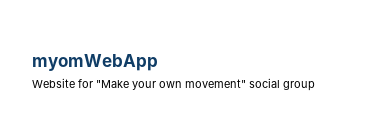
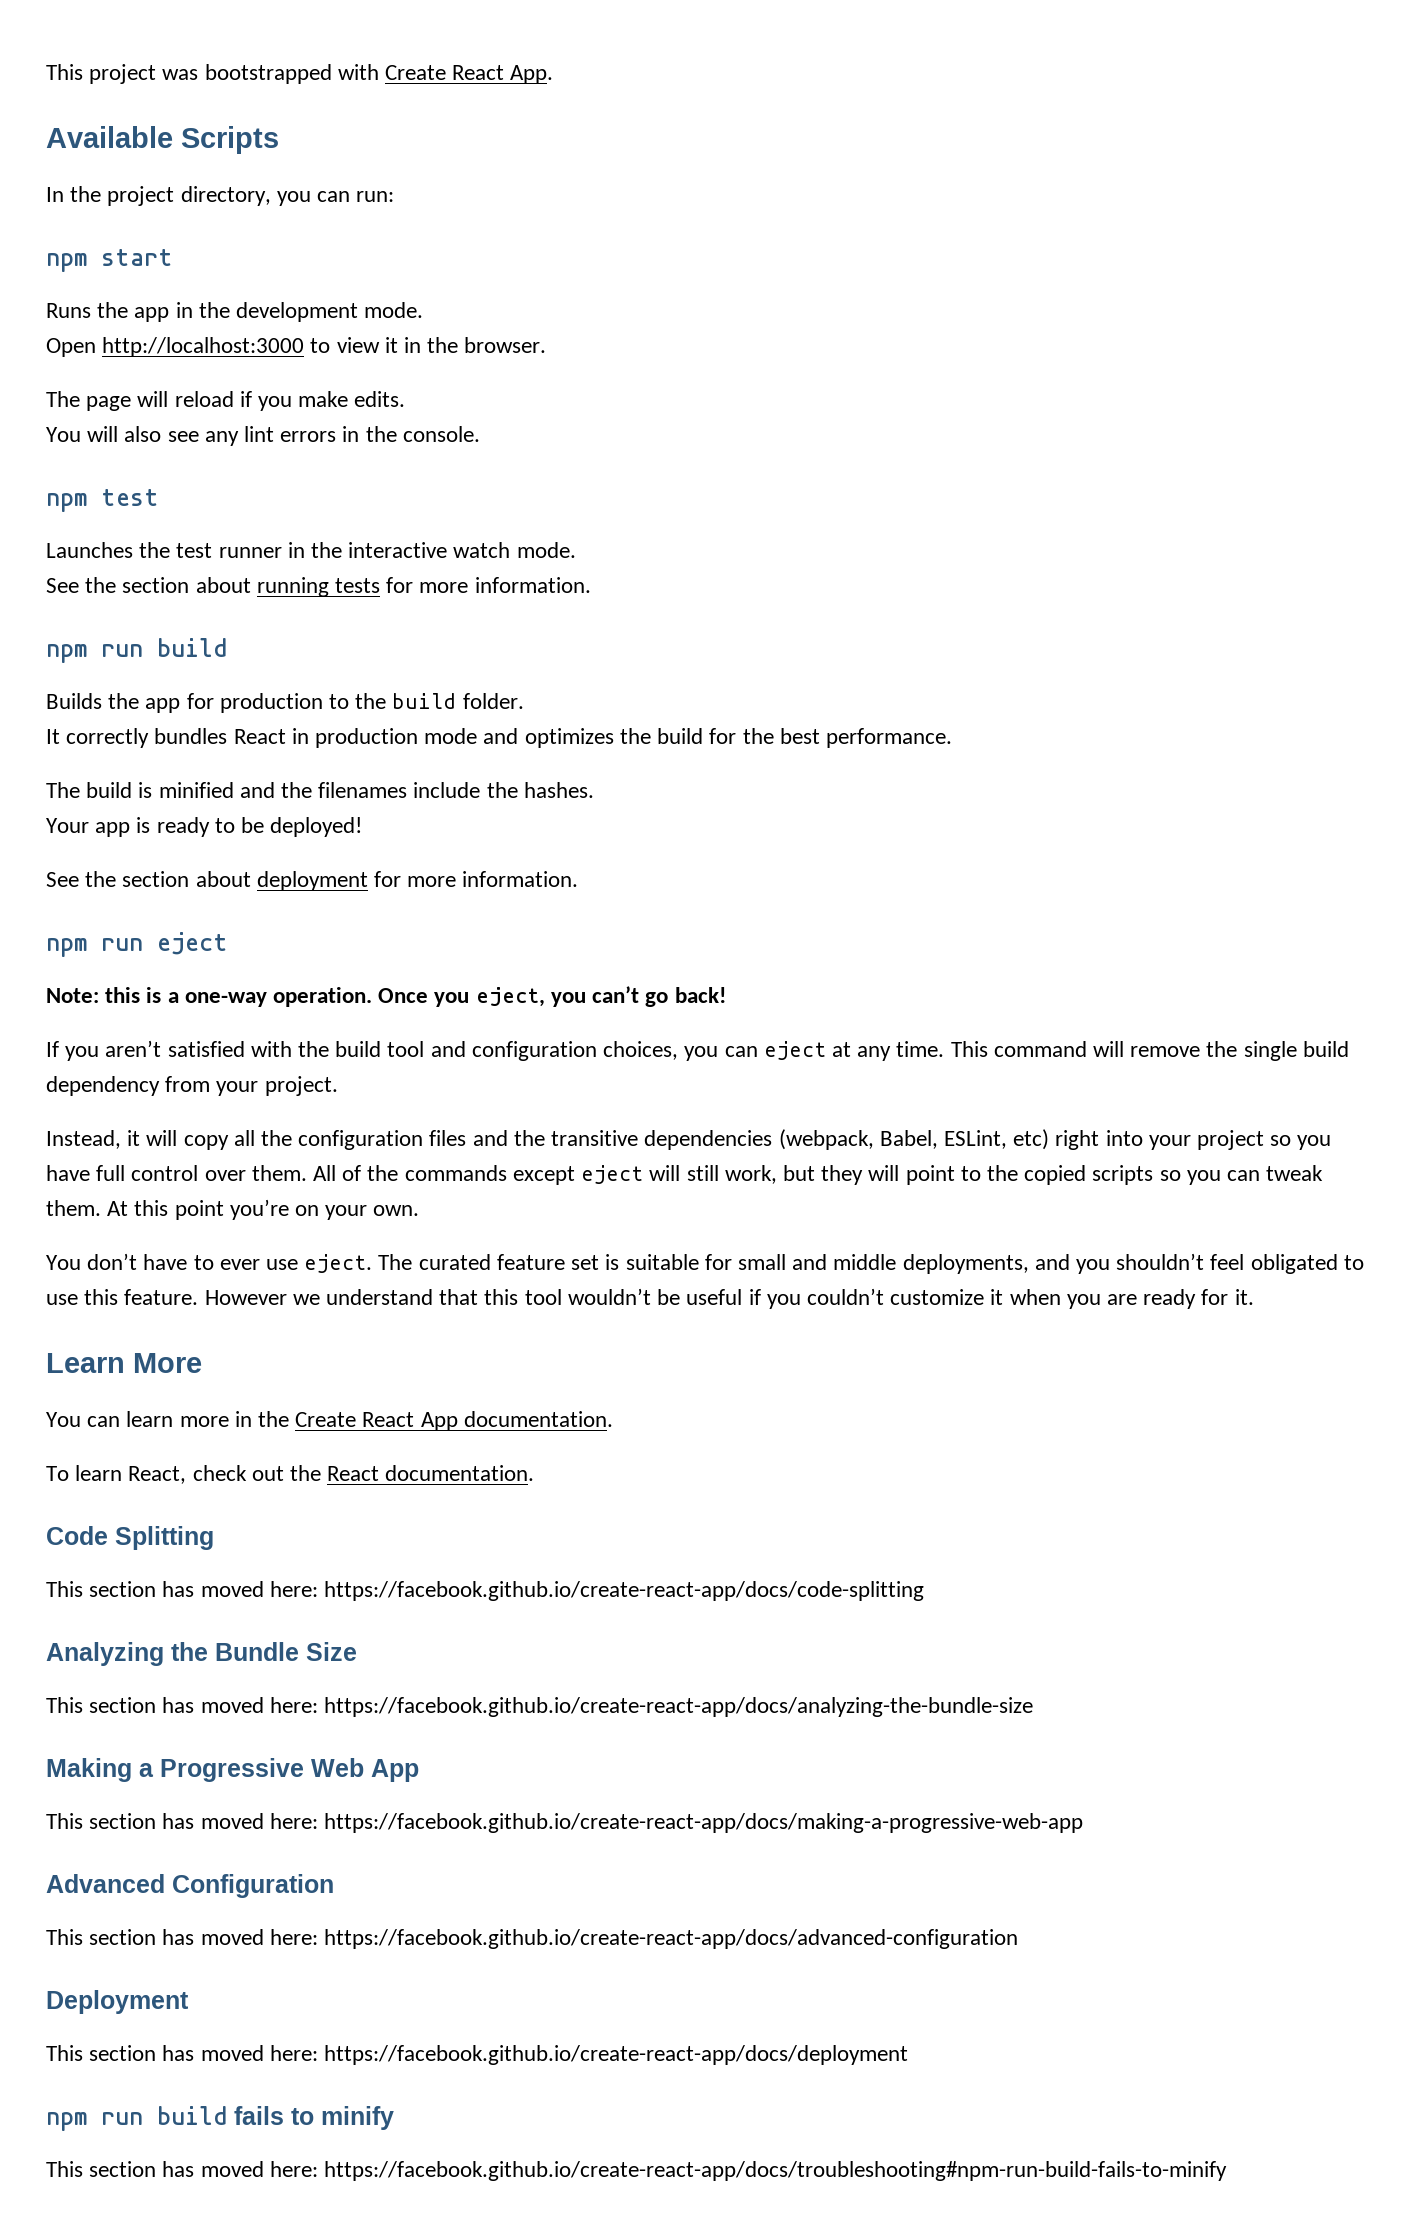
- myomWebApp
- Website for "Make your own movement" social group
+ This project was bootstrapped with Create React App.
+ Available Scripts
+ In the project directory, you can run:
+ npm start
+ Runs the app in the development mode.
+ Open http://localhost:3000 to view it in the browser.
+ The page will reload if you make edits.
+ You will also see any lint errors in the console.
+ npm test
+ Launches the test runner in the interactive watch mode.
+ See the section about running tests for more information.
+ npm run build
+ Builds the app for production to the build folder.
+ It correctly bundles React in production mode and optimizes the build for the best performance.
+ The build is minified and the filenames include the hashes.
+ Your app is ready to be deployed!
+ See the section about deployment for more information.
+ npm run eject
+ Note: this is a one-way operation. Once you eject, you can’t go back!
+ If you aren’t satisfied with the build tool and configuration choices, you can eject at any time. This command will remove the single build dependency from your project.
+ Instead, it will copy all the configuration files and the transitive dependencies (webpack, Babel, ESLint, etc) right into your project so you have full control over them. All of the commands except eject will still work, but they will point to the copied scripts so you can tweak them. At this point you’re on your own.
+ You don’t have to ever use eject. The curated feature set is suitable for small and middle deployments, and you shouldn’t feel obligated to use this feature. However we understand that this tool wouldn’t be useful if you couldn’t customize it when you are ready for it.
+ Learn More
+ You can learn more in the Create React App documentation.
+ To learn React, check out the React documentation.
+ Code Splitting
+ This section has moved here: https://facebook.github.io/create-react-app/docs/code-splitting
+ Analyzing the Bundle Size
+ This section has moved here: https://facebook.github.io/create-react-app/docs/analyzing-the-bundle-size
+ Making a Progressive Web App
+ This section has moved here: https://facebook.github.io/create-react-app/docs/making-a-progressive-web-app
+ Advanced Configuration
+ This section has moved here: https://facebook.github.io/create-react-app/docs/advanced-configuration
+ Deployment
+ This section has moved here: https://facebook.github.io/create-react-app/docs/deployment
+ npm run build fails to minify
+ This section has moved here: https://facebook.github.io/create-react-app/docs/troubleshooting#npm-run-build-fails-to-minify

